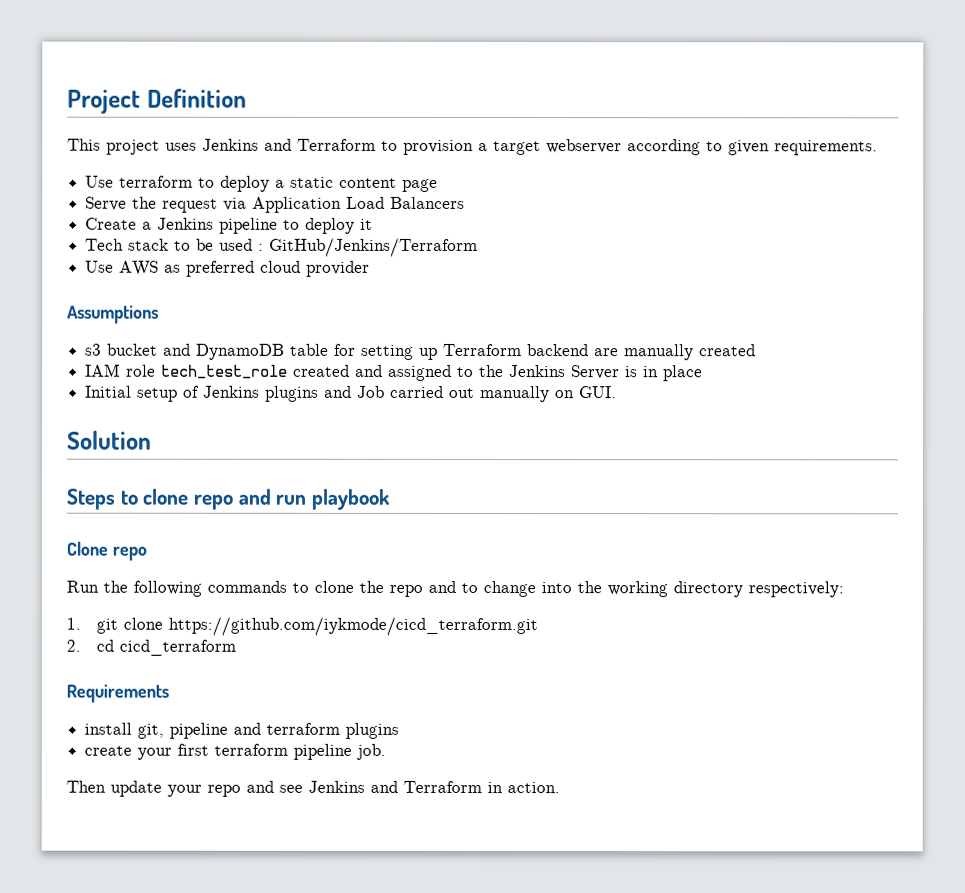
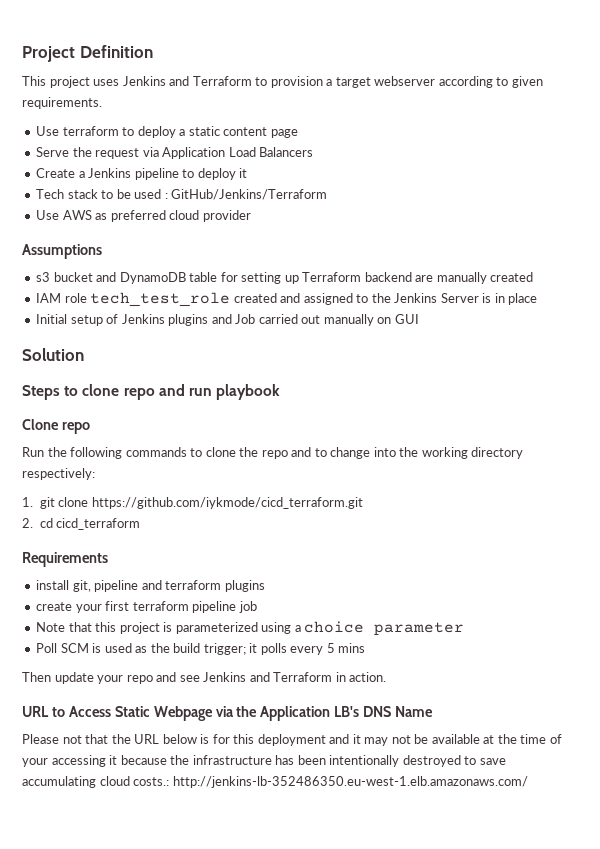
- Initial setup of Jenkins plugins and Job carried out manually on GUI.
+ Initial setup of Jenkins plugins and Job carried out manually on GUI
- create your first terraform pipeline job.
+ create your first terraform pipeline job
+ Note that this project is parameterized using a choice parameter
+ Poll SCM is used as the build trigger; it polls every 5 mins
+ URL to Access Static Webpage via the Application LB's DNS Name
+ Please not that the URL below is for this deployment and it may not be available at the time of your accessing it because the infrastructure has been intentionally destroyed to save accumulating cloud costs.: http://jenkins-lb-352486350.eu-west-1.elb.amazonaws.com/

